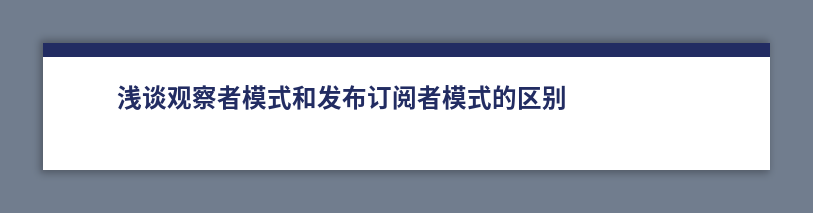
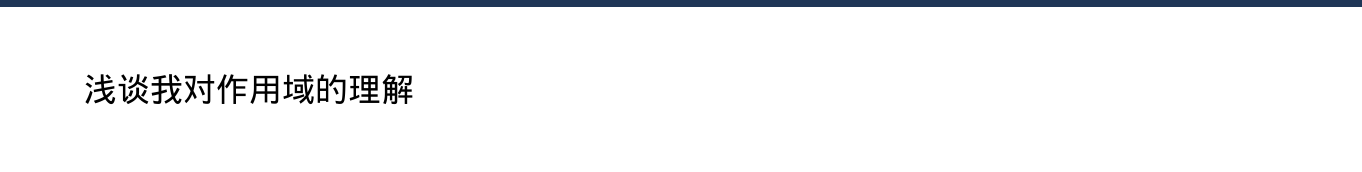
- 浅谈观察者模式和发布订阅者模式的区别
+ 浅谈我对作用域的理解

